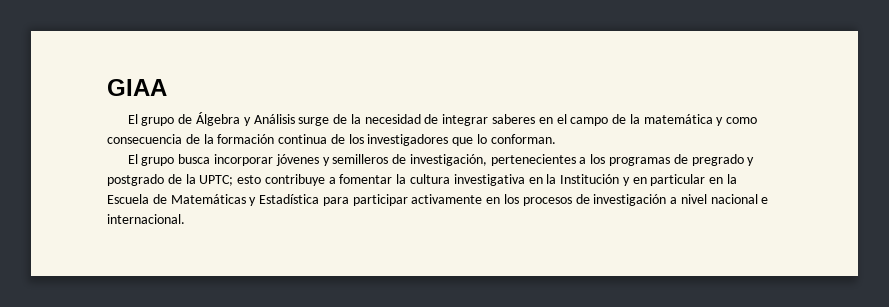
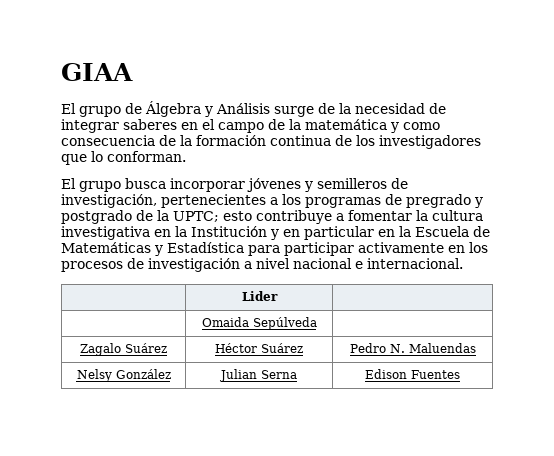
+ | Lider |
+ | Omaida Sepúlveda |
+ Zagalo Suárez | Héctor Suárez | Pedro N. Maluendas
+ Nelsy González | Julian Serna | Edison Fuentes

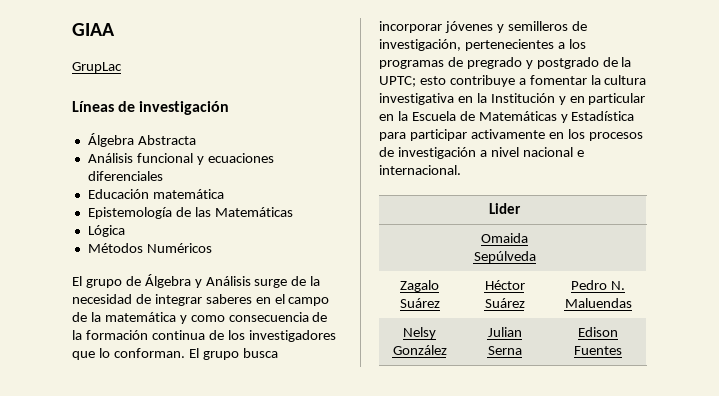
+ GrupLac
+ Líneas de investigación
+ Álgebra Abstracta
+ Análisis funcional y ecuaciones diferenciales
+ Educación matemática
+ Epistemología de las Matemáticas
+ Lógica
+ Métodos Numéricos
- El grupo de Álgebra y Análisis surge de la necesidad de integrar saberes en el campo de la matemática y como consecuencia de la formación continua de los investigadores que lo conforman.
- El grupo busca incorporar jóvenes y semilleros de investigación, pertenecientes a los programas de pregrado y postgrado de la UPTC;
+ El grupo de Álgebra y Análisis surge de la necesidad de integrar saberes en el campo de la matemática y como consecuencia de la formación continua de los investigadores que lo conforman. El grupo busca incorporar jóvenes y semilleros de investigación, pertenecientes a los programas de pregrado y postgrado de la UPTC;

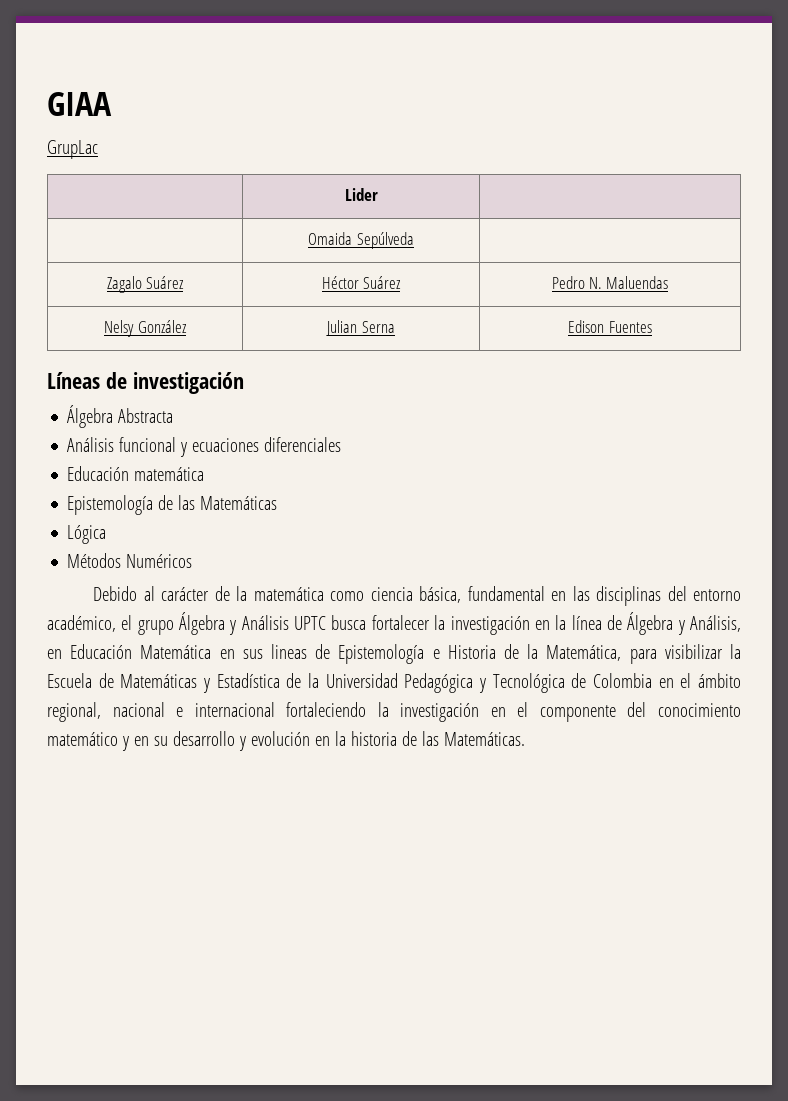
- Líneas de investigación
- Álgebra Abstracta
- Análisis funcional y ecuaciones diferenciales
- Educación matemática
- Epistemología de las Matemáticas
- Lógica
- Métodos Numéricos
- El grupo de Álgebra y Análisis surge de la necesidad de integrar saberes en el campo de la matemática y como consecuencia de la formación continua de los investigadores que lo conforman. El grupo busca incorporar jóvenes y semilleros de investigación, pertenecientes a los programas de pregrado y postgrado de la UPTC; esto contribuye a fomentar la cultura investigativa en la Institución y en particular en la Escuela de Matemáticas y Estadística para participar activamente en los procesos de investigación a nivel nacional e internacional.
+ Líneas de investigación
+ Álgebra Abstracta
+ Análisis funcional y ecuaciones diferenciales
+ Educación matemática
+ Epistemología de las Matemáticas
+ Lógica
+ Métodos Numéricos
+ Debido al carácter de la matemática como ciencia básica, fundamental en las disciplinas del entorno académico, el grupo Álgebra y Análisis UPTC busca fortalecer la investigación en la línea de Álgebra y Análisis, en Educación Matemática en sus lineas de Epistemología e Historia de la Matemática, para visibilizar la Escuela de Matemáticas y Estadística de la Universidad Pedagógica y Tecnológica de Colombia en el ámbito regional, nacional e internacional fortaleciendo la investigación en el componente del conocimiento matemático y en su desarrollo y evolución en la historia de las Matemáticas.

